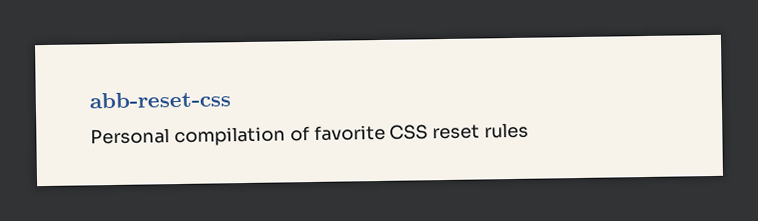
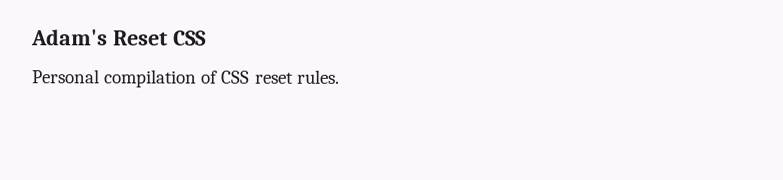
- abb-reset-css
+ Adam's Reset CSS
- Personal compilation of favorite CSS reset rules
+ Personal compilation of CSS reset rules.

